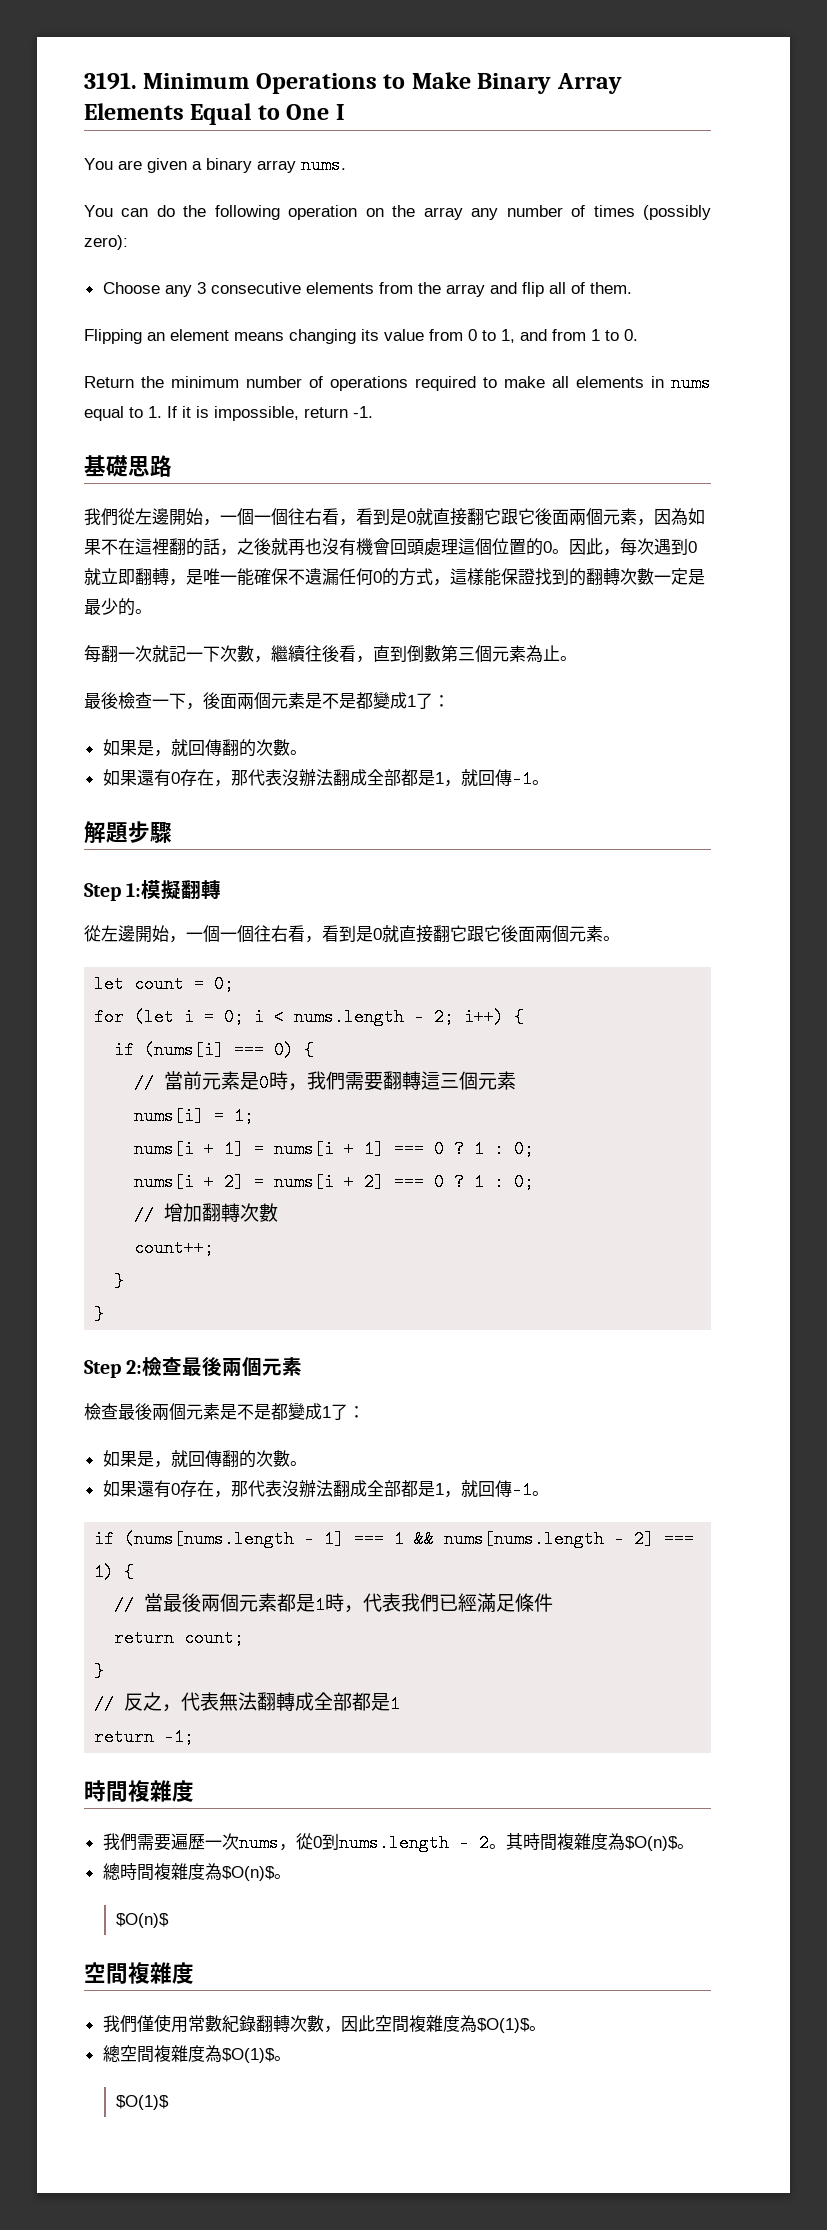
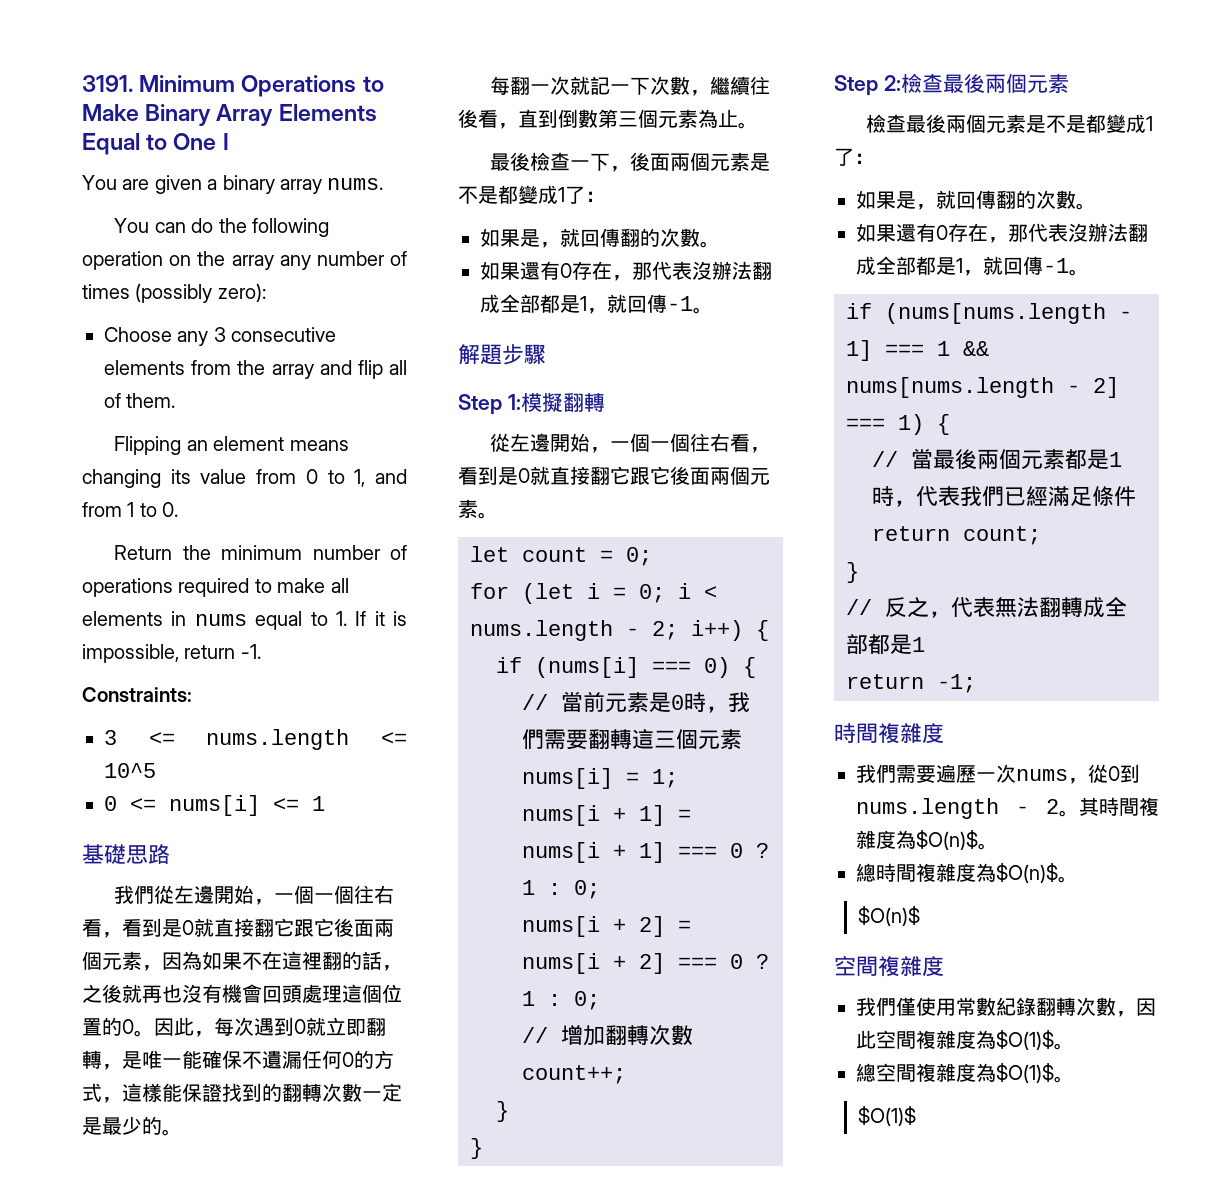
+ Constraints:
+ 3 <= nums.length <= 10^5
+ 0 <= nums[i] <= 1

